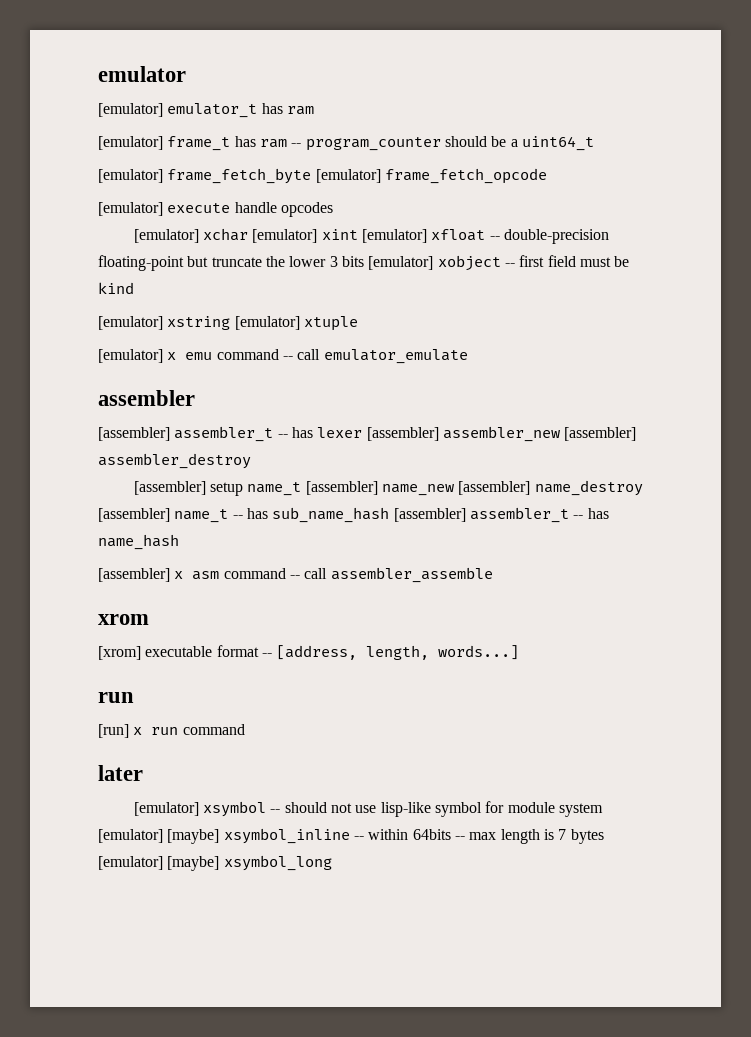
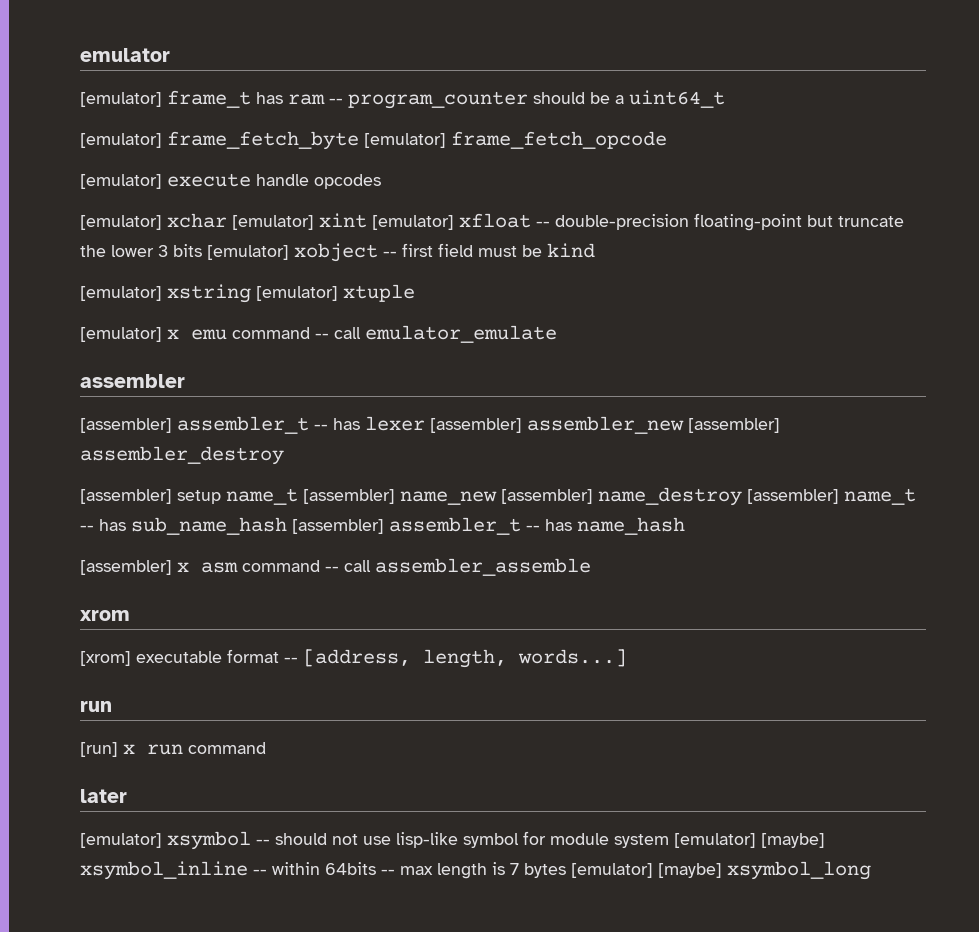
- [emulator] emulator_t has ram

